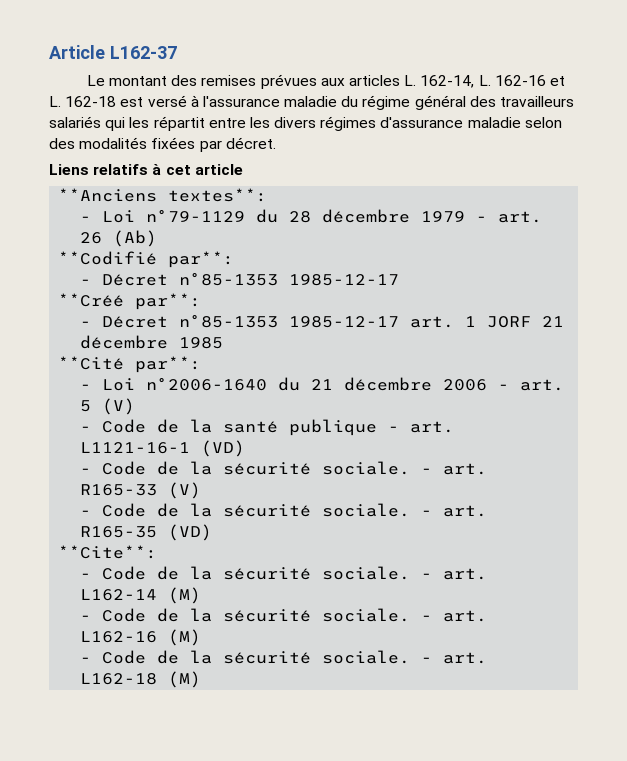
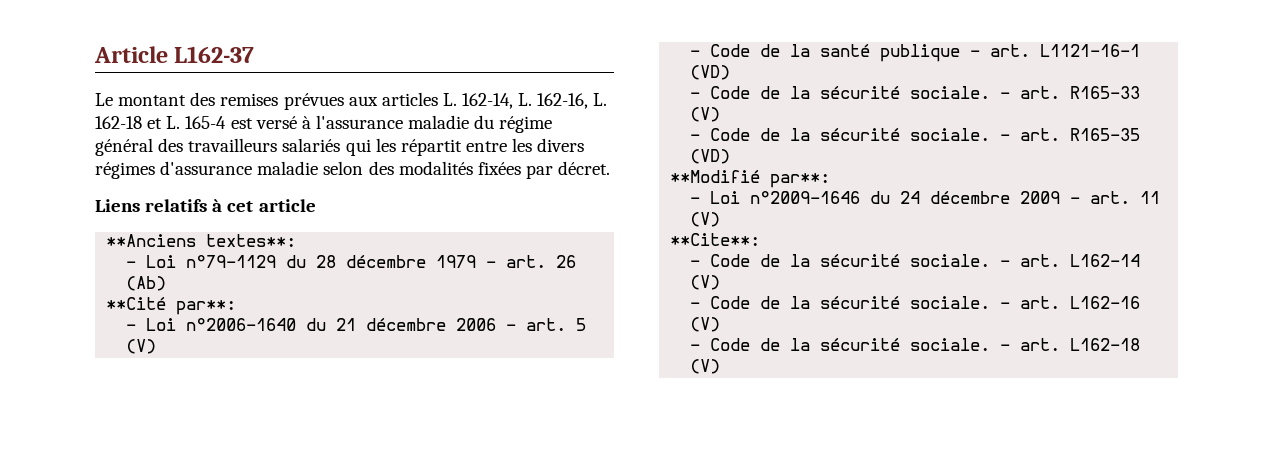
- Le montant des remises prévues aux articles L. 162-14, L. 162-16 et L. 162-18 est versé à l'assurance maladie du régime général des travailleurs salariés qui les répartit entre les divers régimes d'assurance maladie selon des modalités fixées par décret.
+ Le montant des remises prévues aux articles L. 162-14, L. 162-16, L. 162-18 et L. 165-4 est versé à l'assurance maladie du régime général des travailleurs salariés qui les répartit entre les divers régimes d'assurance maladie selon des modalités fixées par décret.
- **Codifié par**:
- - Décret n°85-1353 1985-12-17
- **Créé par**:
- - Décret n°85-1353 1985-12-17 art. 1 JORF 21 décembre 1985
+ **Modifié par**:
+ - Loi n°2009-1646 du 24 décembre 2009 - art. 11 (V)
- - art. L162-14 (M)
+ - art. L162-14 (V)
- - art. L162-16 (M)
+ - art. L162-16 (V)
- - art. L162-18 (M)
+ - art. L162-18 (V)

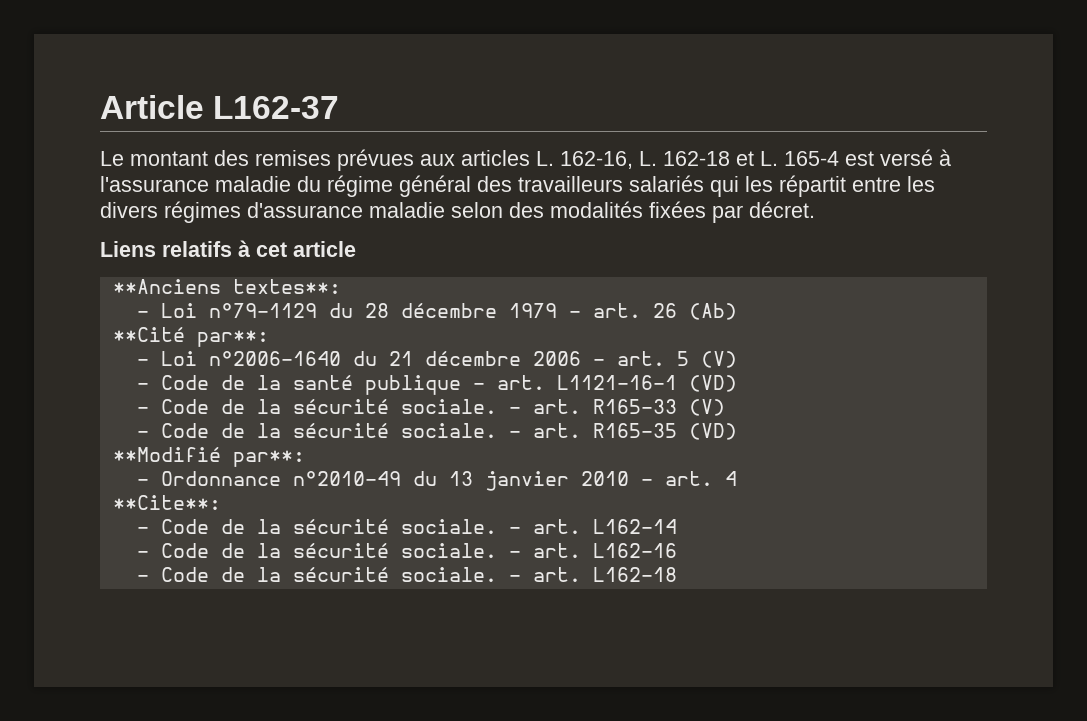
- Le montant des remises prévues aux articles L. 162-14, L. 162-16, L. 162-18 et L. 165-4 est versé à l'assurance maladie du régime général des travailleurs salariés qui les répartit entre les divers régimes d'assurance maladie selon des modalités fixées par décret.
+ Le montant des remises prévues aux articles L. 162-16, L. 162-18 et L. 165-4 est versé à l'assurance maladie du régime général des travailleurs salariés qui les répartit entre les divers régimes d'assurance maladie selon des modalités fixées par décret.
- - Loi n°2009-1646 du 24 décembre 2009 - art. 11 (V)
+ - Ordonnance n°2010-49 du 13 janvier 2010 - art. 4
- - art. L162-14 (V)
+ - art. L162-14
- - art. L162-16 (V)
+ - art. L162-16
- - art. L162-18 (V)
+ - art. L162-18

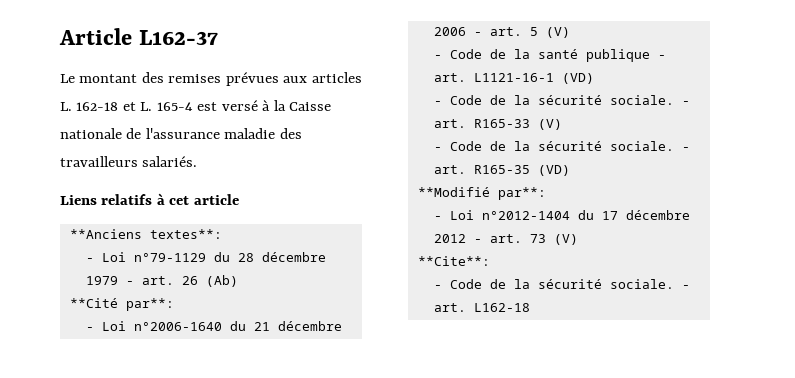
- Le montant des remises prévues aux articles L. 162-16, L. 162-18 et L. 165-4 est versé à l'assurance maladie du régime général des travailleurs salariés qui les répartit entre les divers régimes d'assurance maladie selon des modalités fixées par décret.
+ Le montant des remises prévues aux articles L. 162-18 et L. 165-4 est versé à la Caisse nationale de l'assurance maladie des travailleurs salariés.
- - Ordonnance n°2010-49 du 13 janvier 2010 - art. 4
+ - Loi n°2012-1404 du 17 décembre 2012 - art. 73 (V)
  **Cite**:
- - Code de la sécurité sociale. - art. L162-14
- - Code de la sécurité sociale. - art. L162-16

